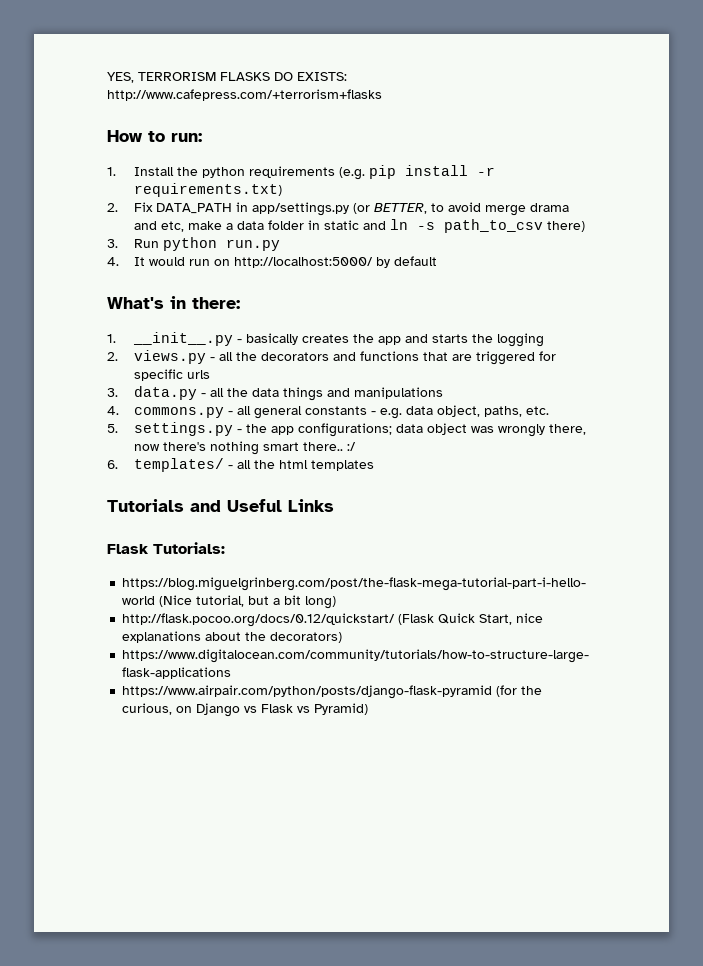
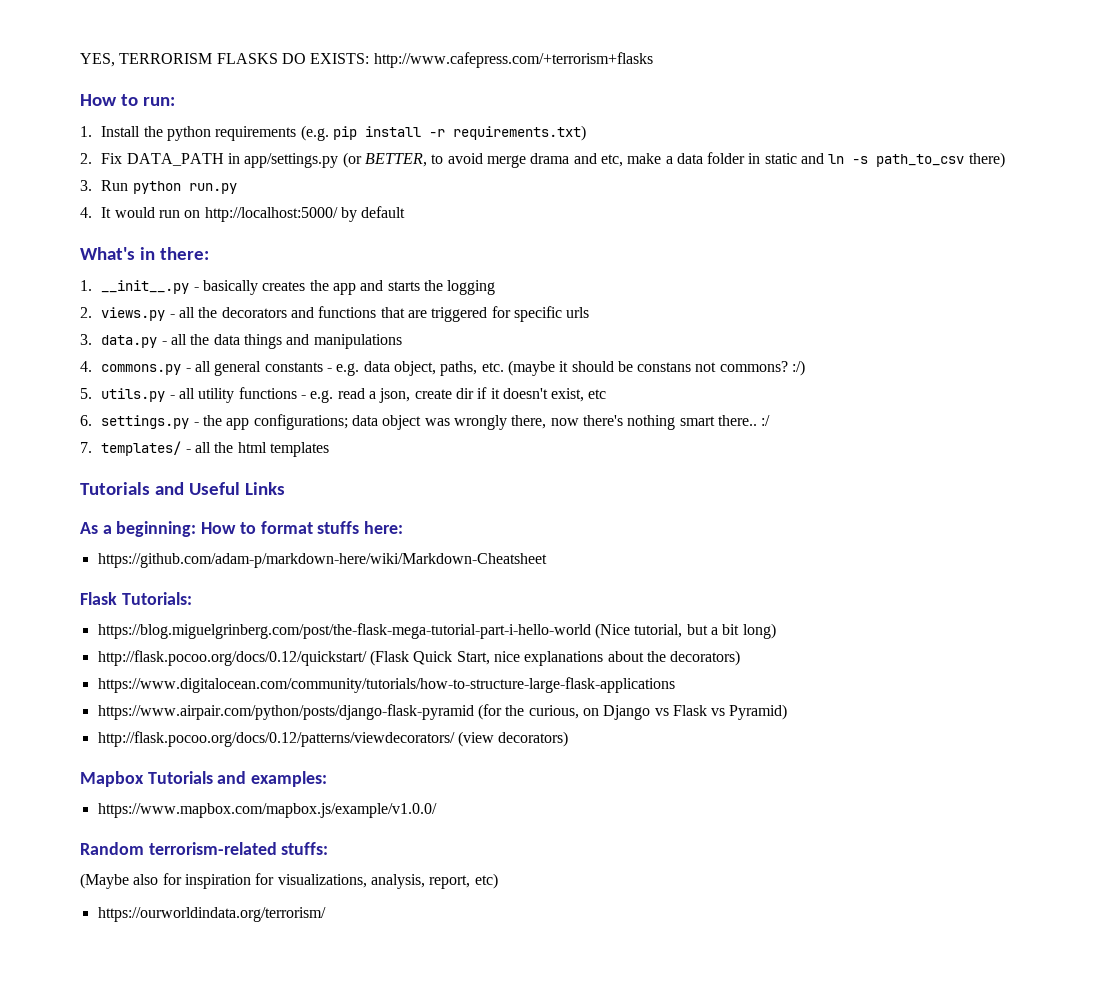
- 4. commons.py - all general constants - e.g. data object, paths, etc.
- 5. settings.py - the app configurations; data object was wrongly there, now there's nothing smart there.. :/
+ 4. commons.py - all general constants - e.g. data object, paths, etc. (maybe it should be constans not commons? :/)
+ 5. utils.py - all utility functions - e.g. read a json, create dir if it doesn't exist, etc
+ 6. settings.py - the app configurations; data object was wrongly there, now there's nothing smart there.. :/
- 6. templates/ - all the html templates
+ 7. templates/ - all the html templates
+ As a beginning: How to format stuffs here:
+ https://github.com/adam-p/markdown-here/wiki/Markdown-Cheatsheet
+ http://flask.pocoo.org/docs/0.12/patterns/viewdecorators/ (view decorators)
+ Mapbox Tutorials and examples:
+ https://www.mapbox.com/mapbox.js/example/v1.0.0/
+ Random terrorism-related stuffs:
+ (Maybe also for inspiration for visualizations, analysis, report, etc)
+ https://ourworldindata.org/terrorism/

